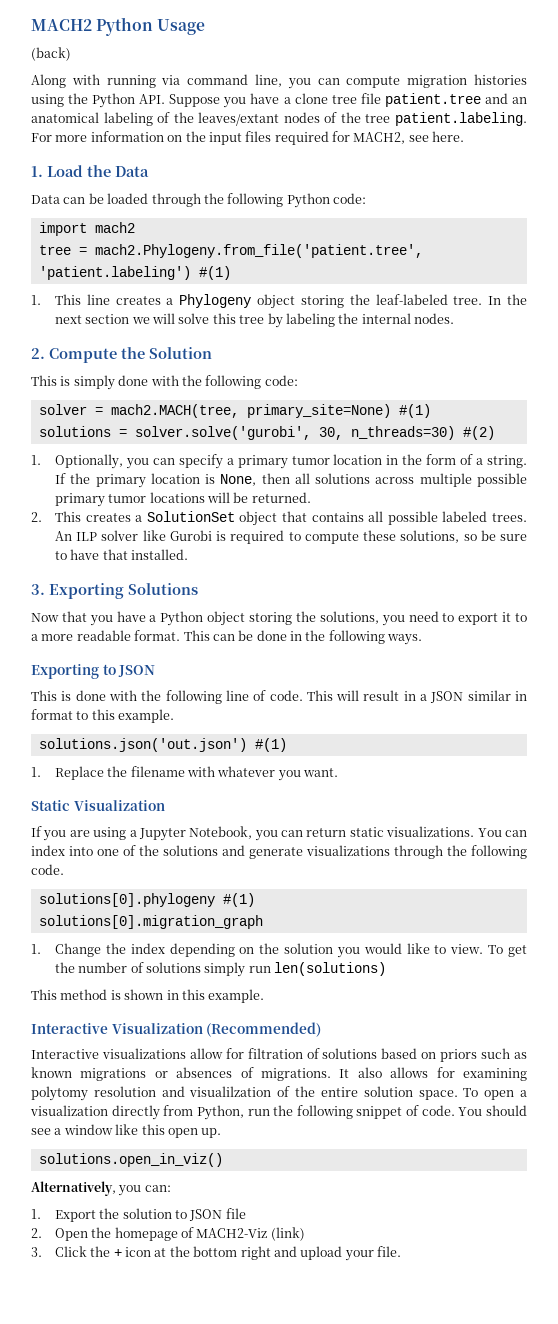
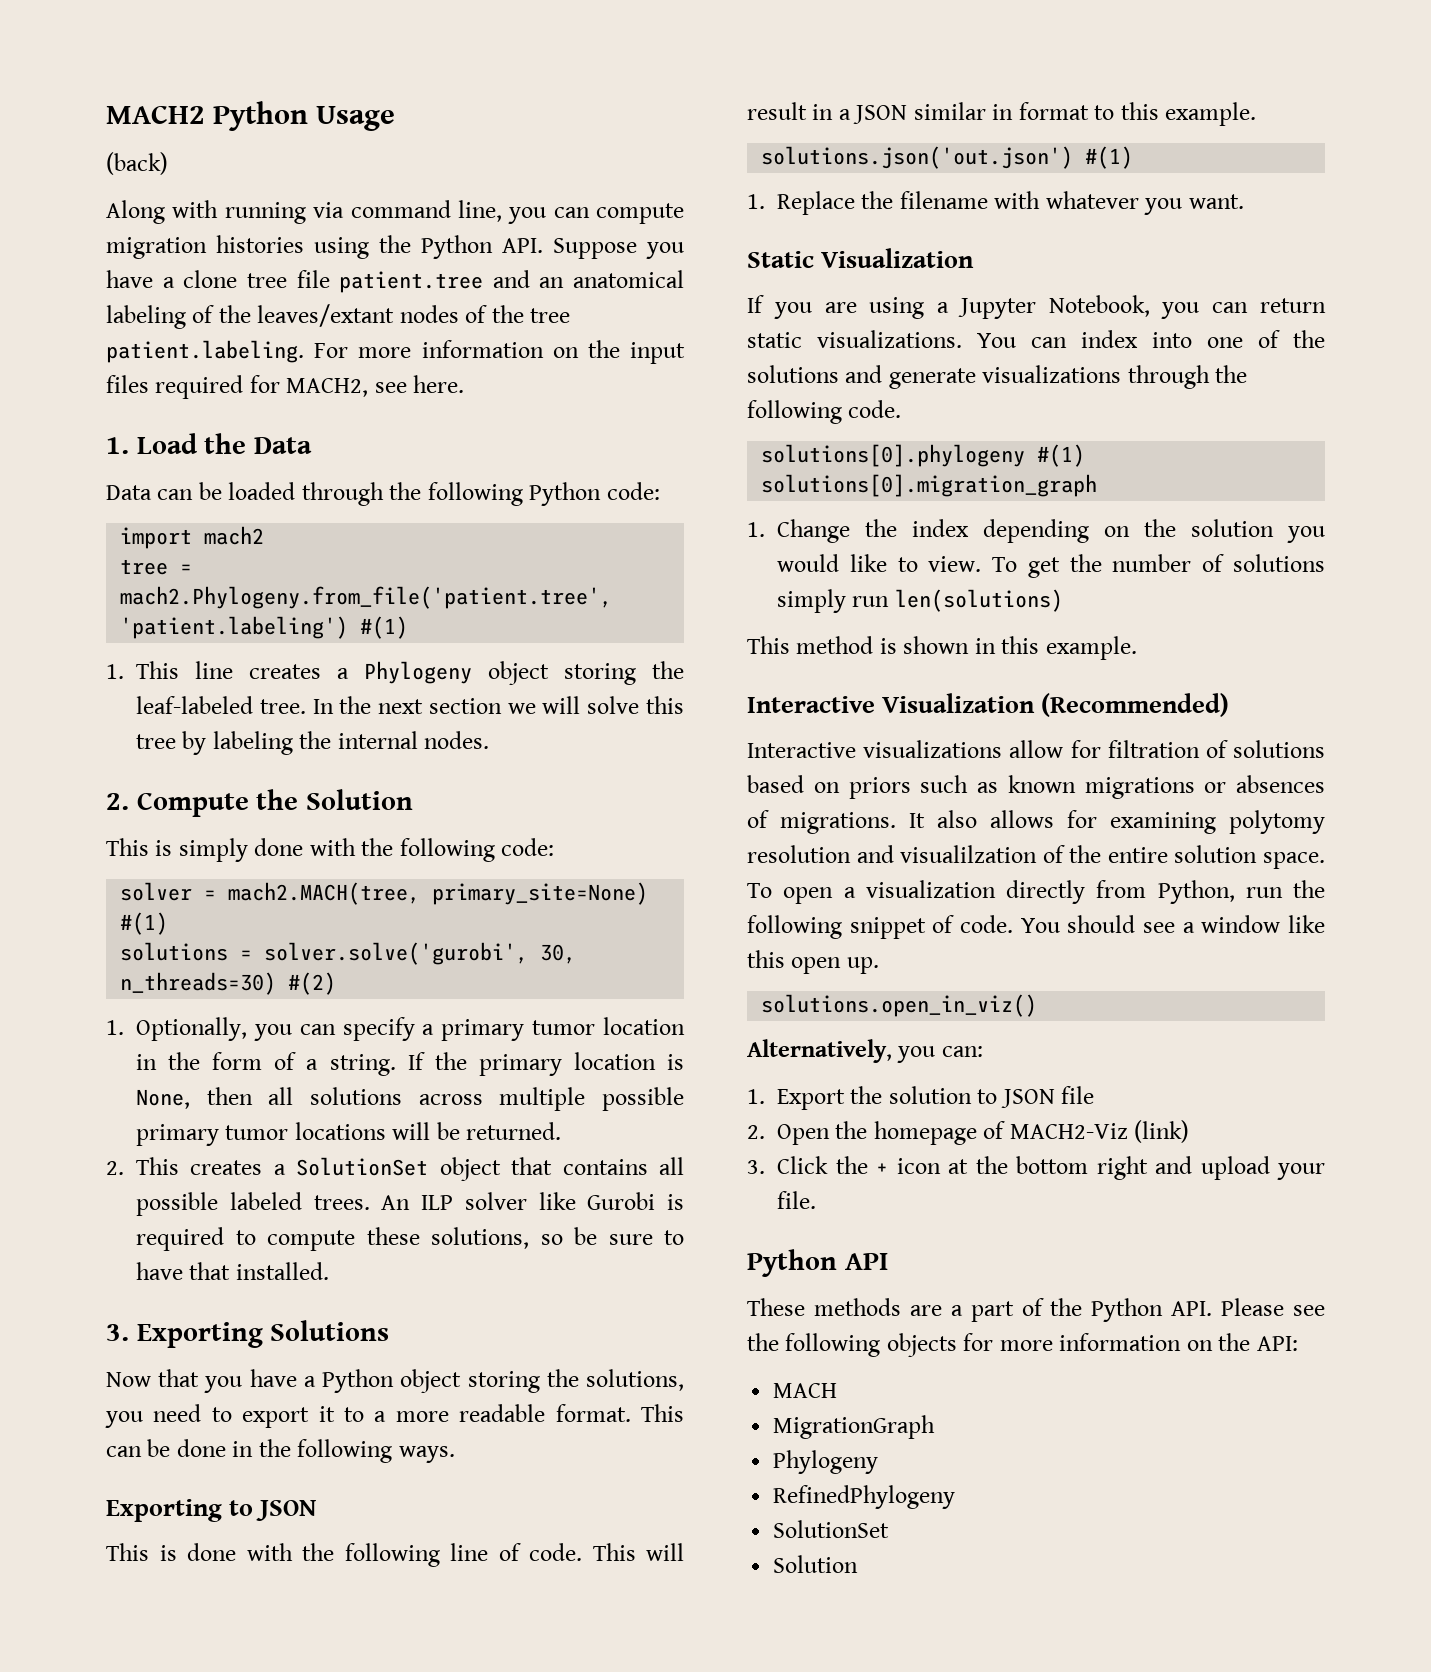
+ Python API
+ These methods are a part of the Python API. Please see the following objects for more information on the API:
+ MACH
+ MigrationGraph
+ Phylogeny
+ RefinedPhylogeny
+ SolutionSet
+ Solution

